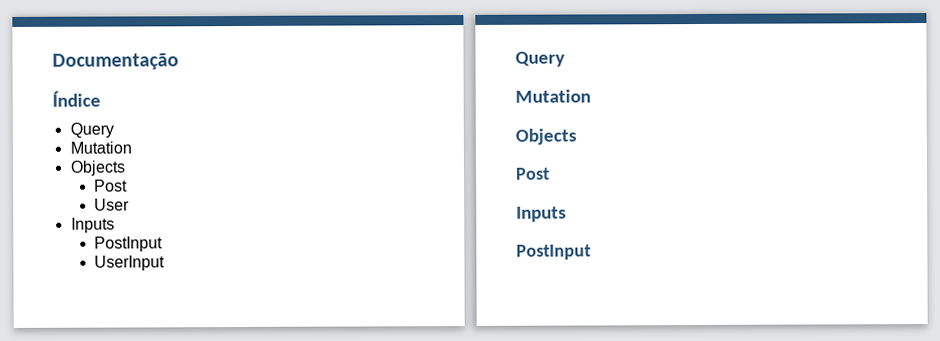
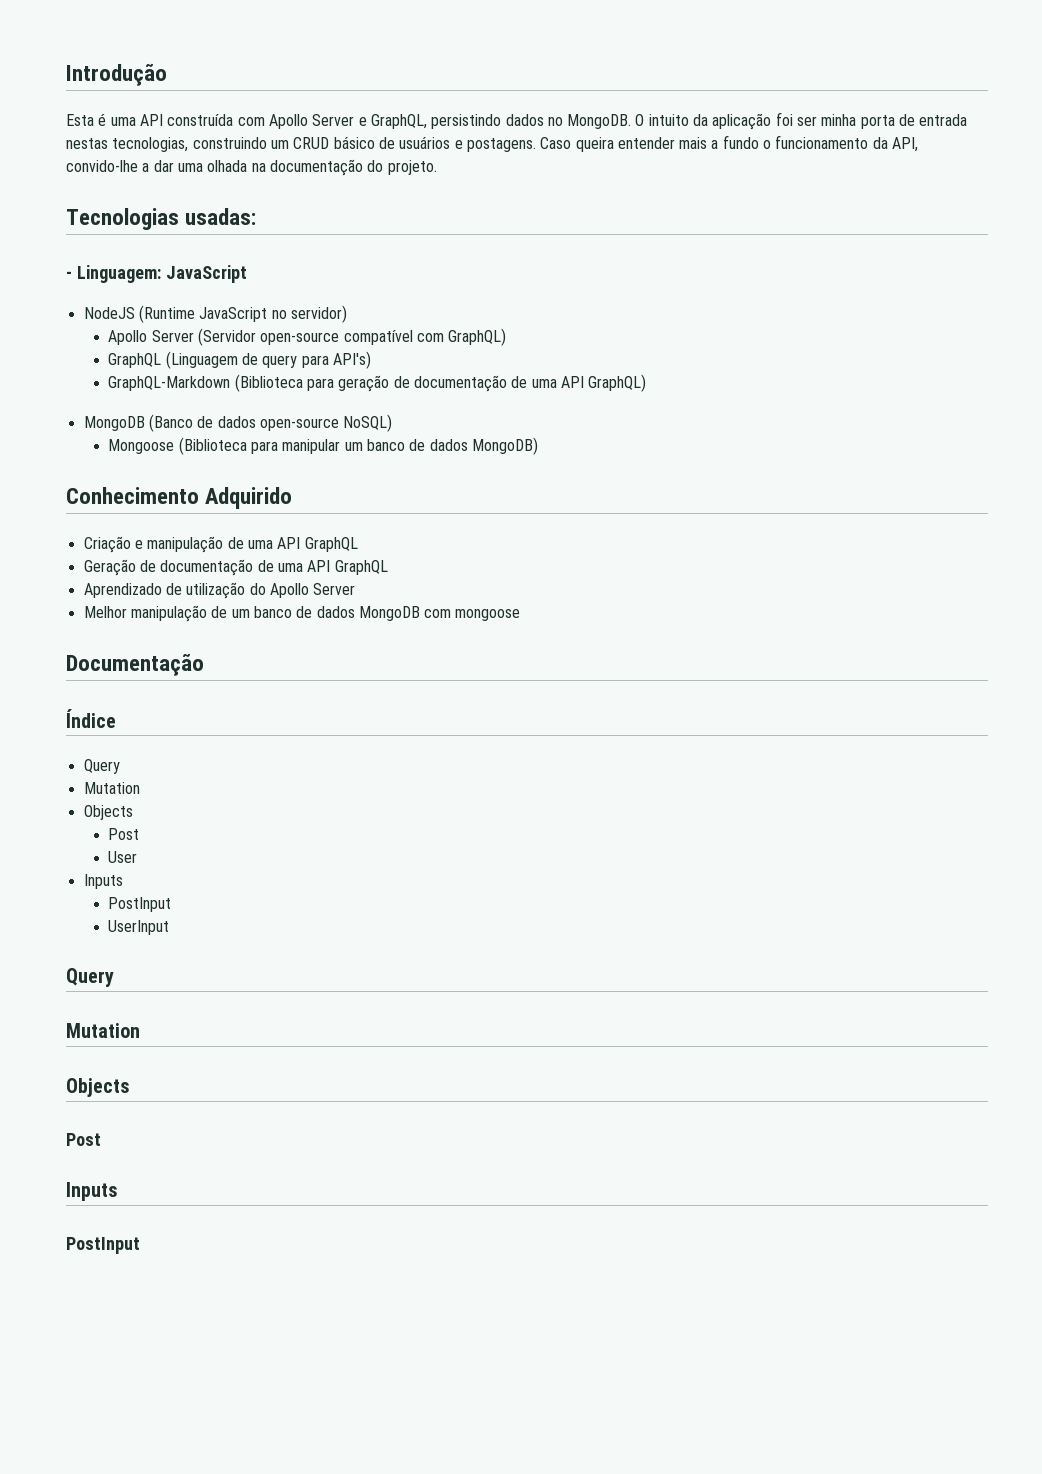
+ Introdução
+ Esta é uma API construída com Apollo Server e GraphQL, persistindo dados no MongoDB. O intuito da aplicação foi ser minha porta de entrada nestas tecnologias, construindo um CRUD básico de usuários e postagens. Caso queira entender mais a fundo o funcionamento da API, convido-lhe a dar uma olhada na documentação do projeto.
+ Tecnologias usadas:
+ - Linguagem: JavaScript
+ NodeJS (Runtime JavaScript no servidor)
+ Apollo Server (Servidor open-source compatível com GraphQL)
+ GraphQL (Linguagem de query para API's)
+ GraphQL-Markdown (Biblioteca para geração de documentação de uma API GraphQL)
+ MongoDB (Banco de dados open-source NoSQL)
+ Mongoose (Biblioteca para manipular um banco de dados MongoDB)
+ Conhecimento Adquirido
+ Criação e manipulação de uma API GraphQL
+ Geração de documentação de uma API GraphQL
+ Aprendizado de utilização do Apollo Server
+ Melhor manipulação de um banco de dados MongoDB com mongoose

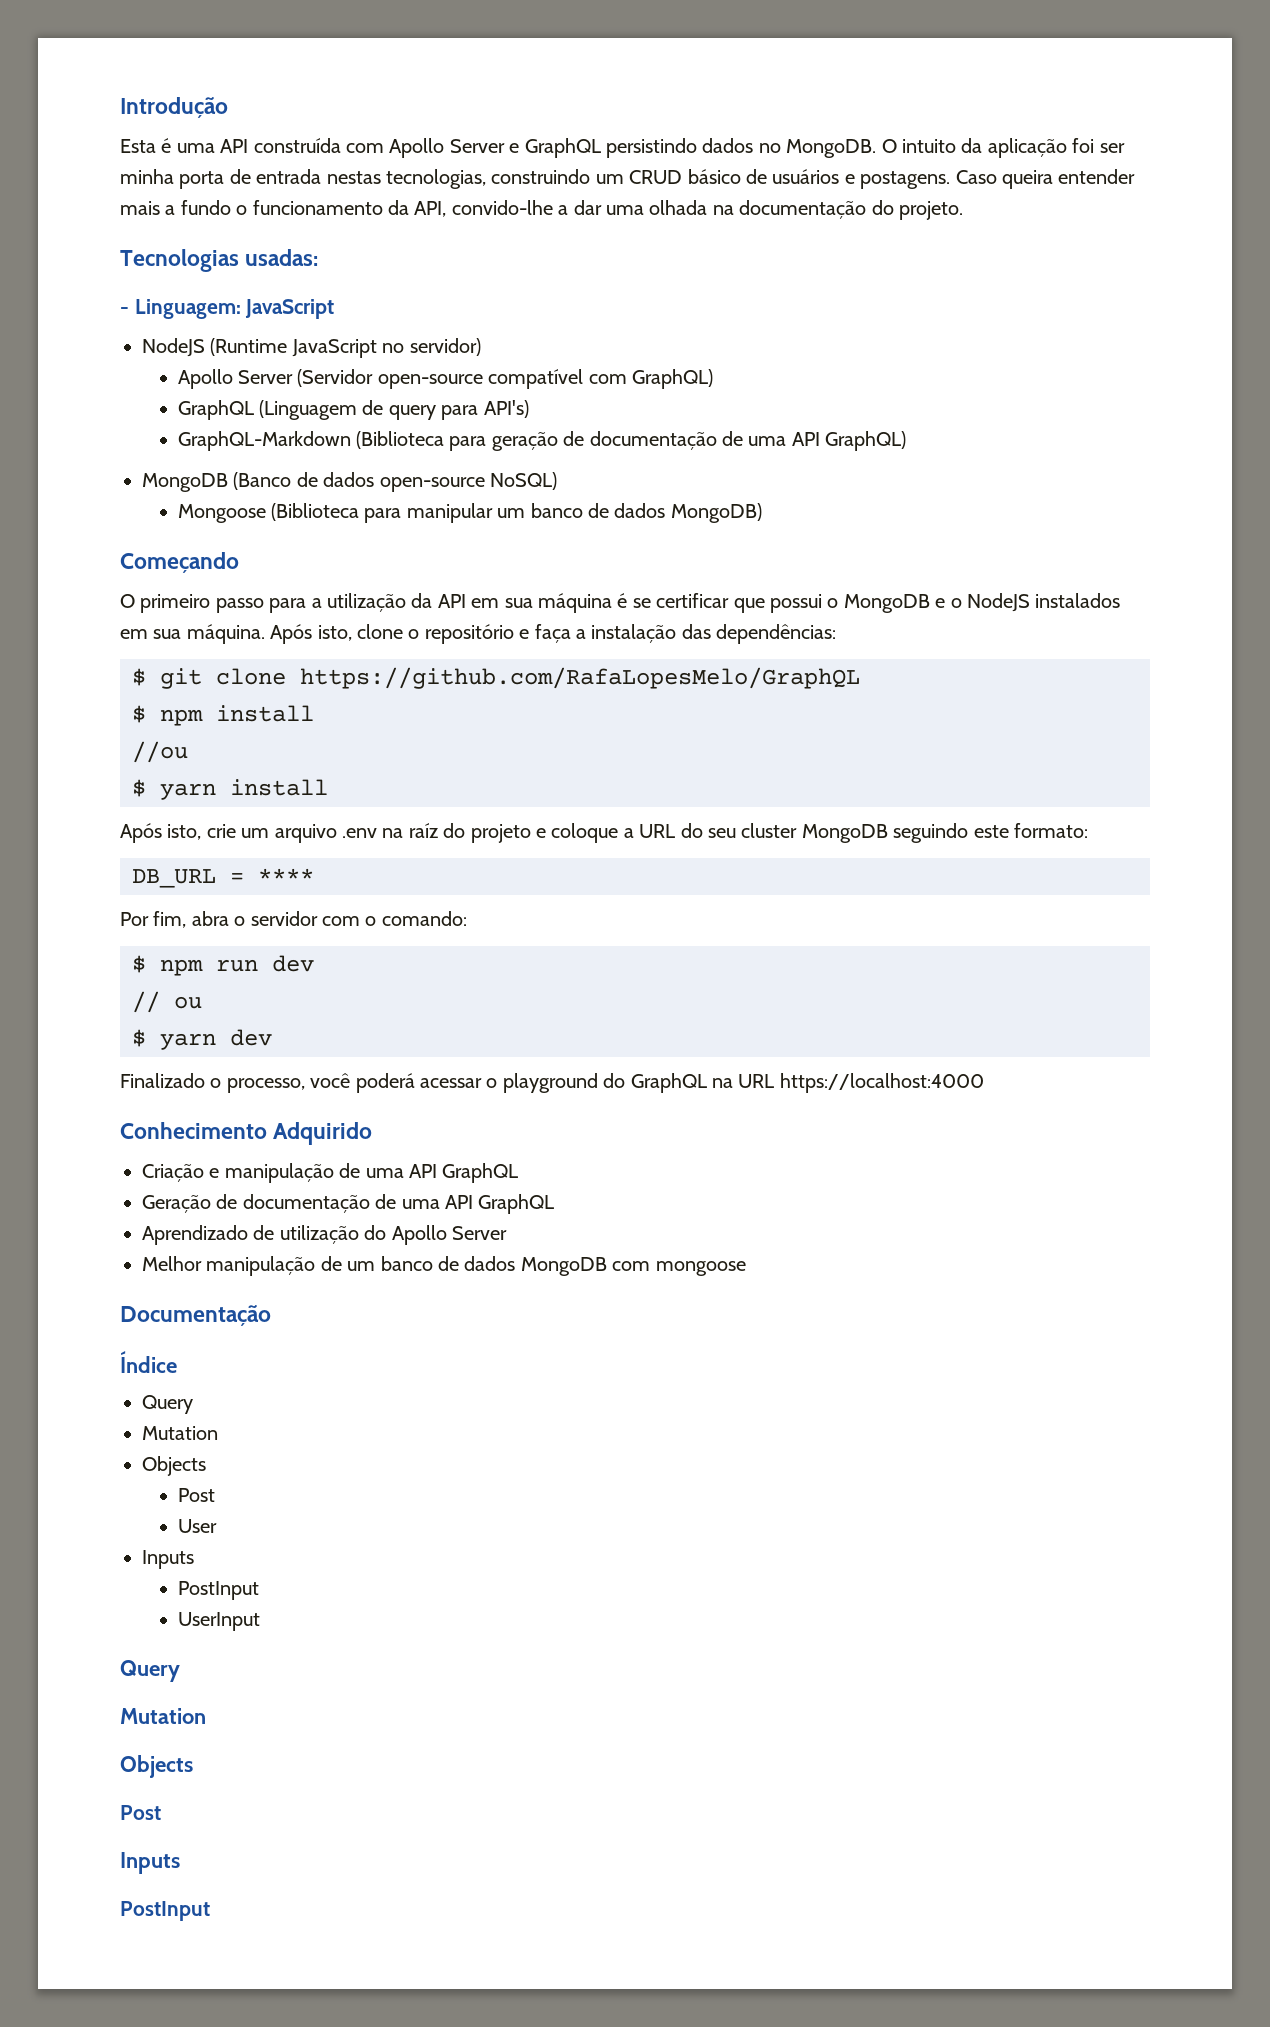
- Esta é uma API construída com Apollo Server e GraphQL, persistindo dados no MongoDB.
+ Esta é uma API construída com Apollo Server e GraphQL persistindo dados no MongoDB.
+ Começando
+ O primeiro passo para a utilização da API em sua máquina é se certificar que possui o MongoDB e o NodeJS instalados em sua máquina. Após isto, clone o repositório e faça a instalação das dependências:
+ $ git clone https://github.com/RafaLopesMelo/GraphQL
+ $ npm install
+ //ou
+ $ yarn install
+ Após isto, crie um arquivo .env na raíz do projeto e coloque a URL do seu cluster MongoDB seguindo este formato:
+ DB_URL = ****
+ Por fim, abra o servidor com o comando:
+ $ npm run dev
+ // ou
+ $ yarn dev
+ Finalizado o processo, você poderá acessar o playground do GraphQL na URL https://localhost:4000

